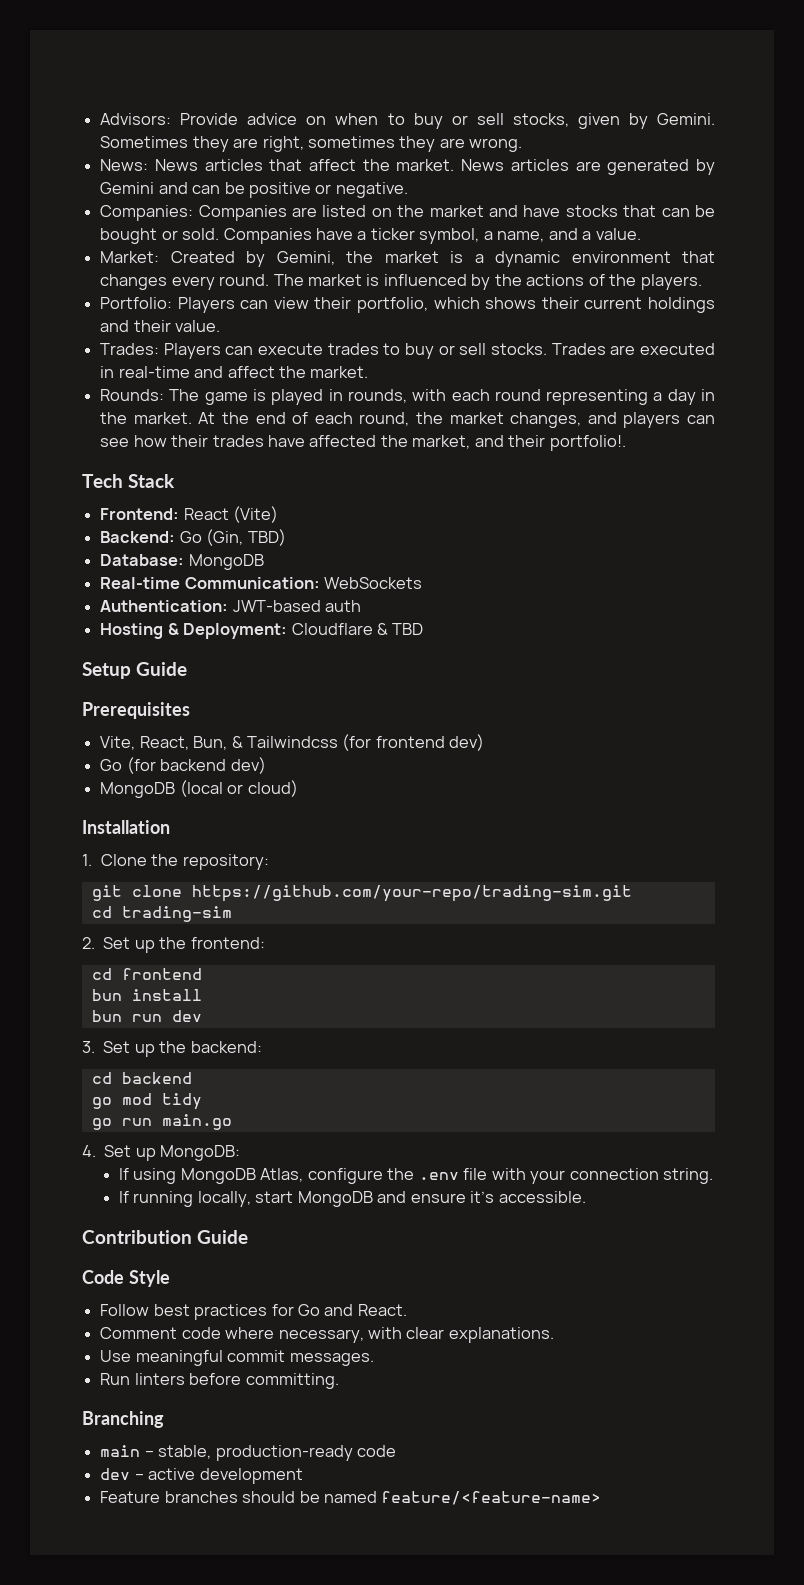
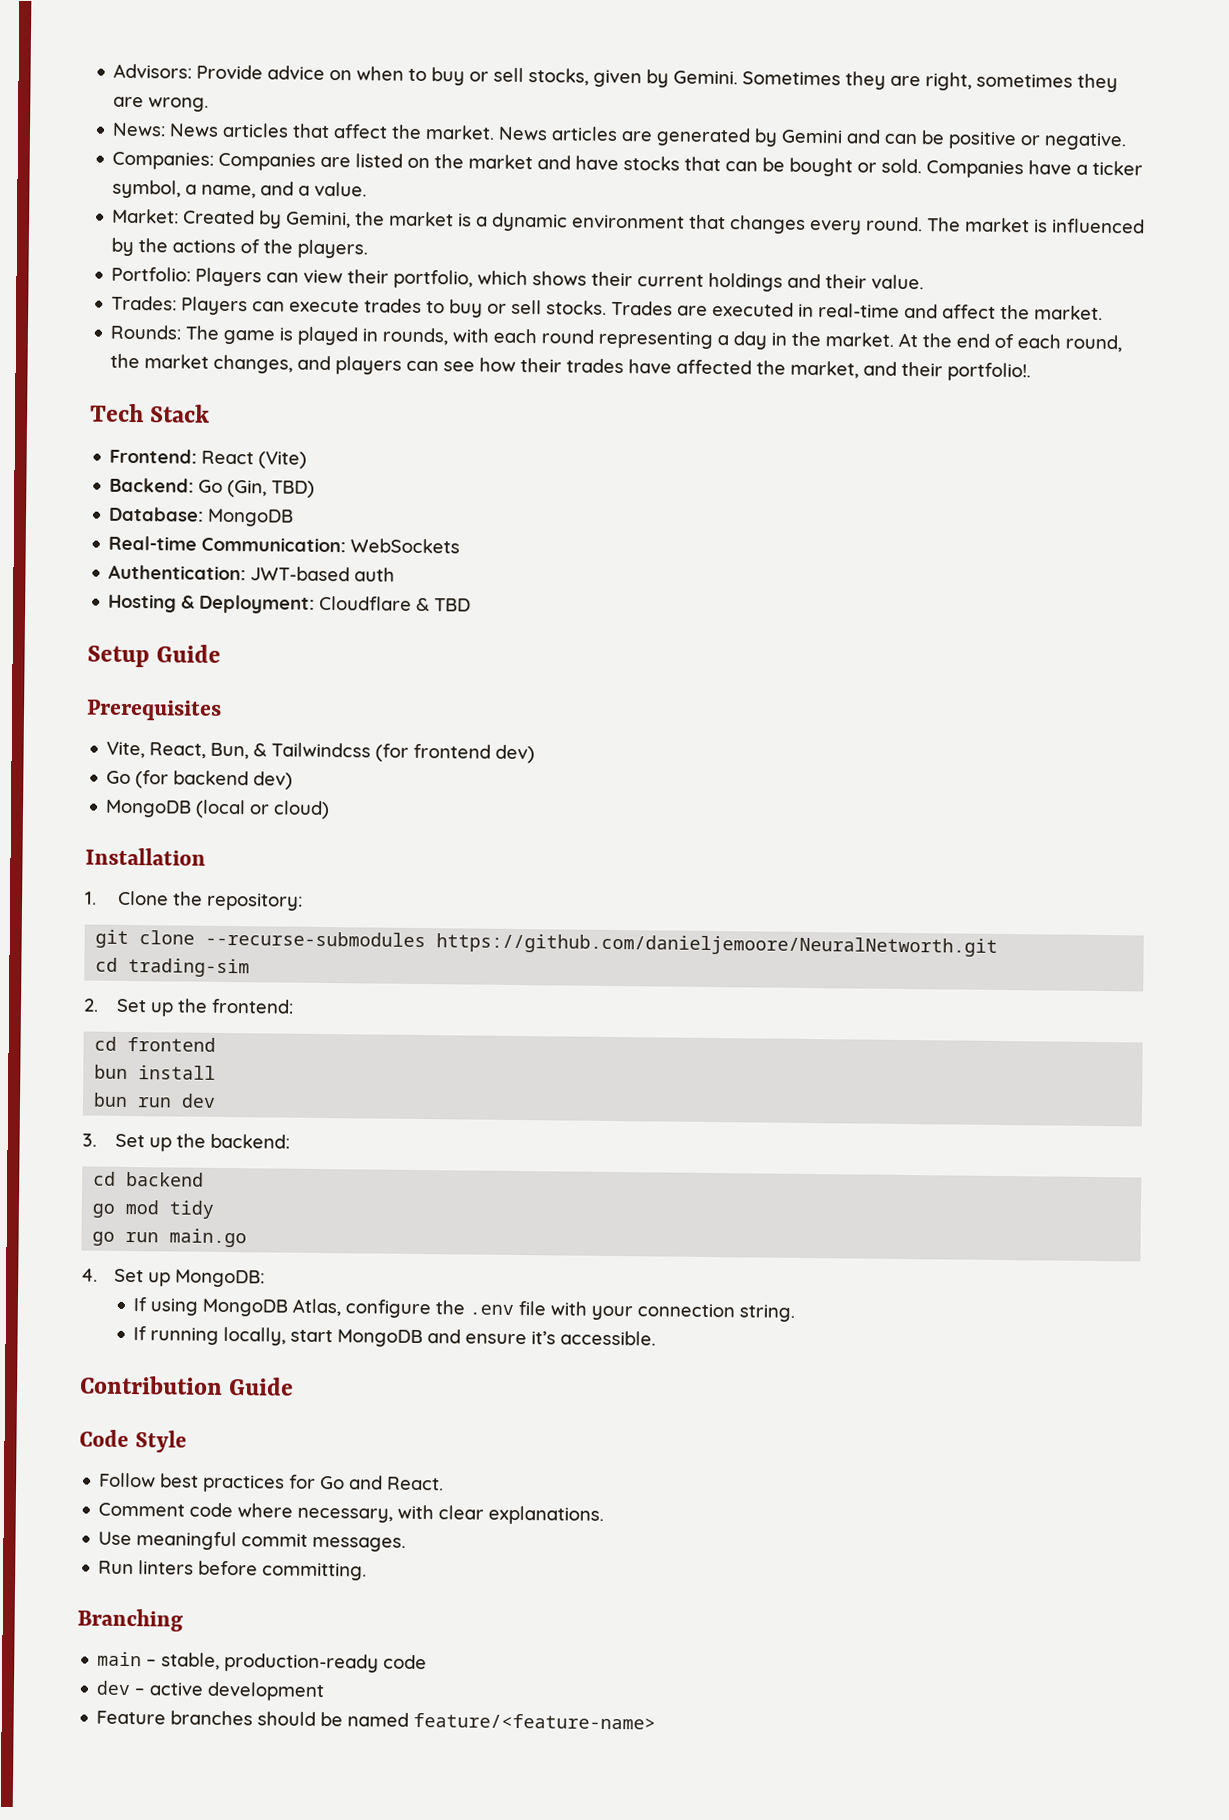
- git clone https://github.com/your-repo/trading-sim.git
+ git clone --recurse-submodules https://github.com/danieljemoore/NeuralNetworth.git

